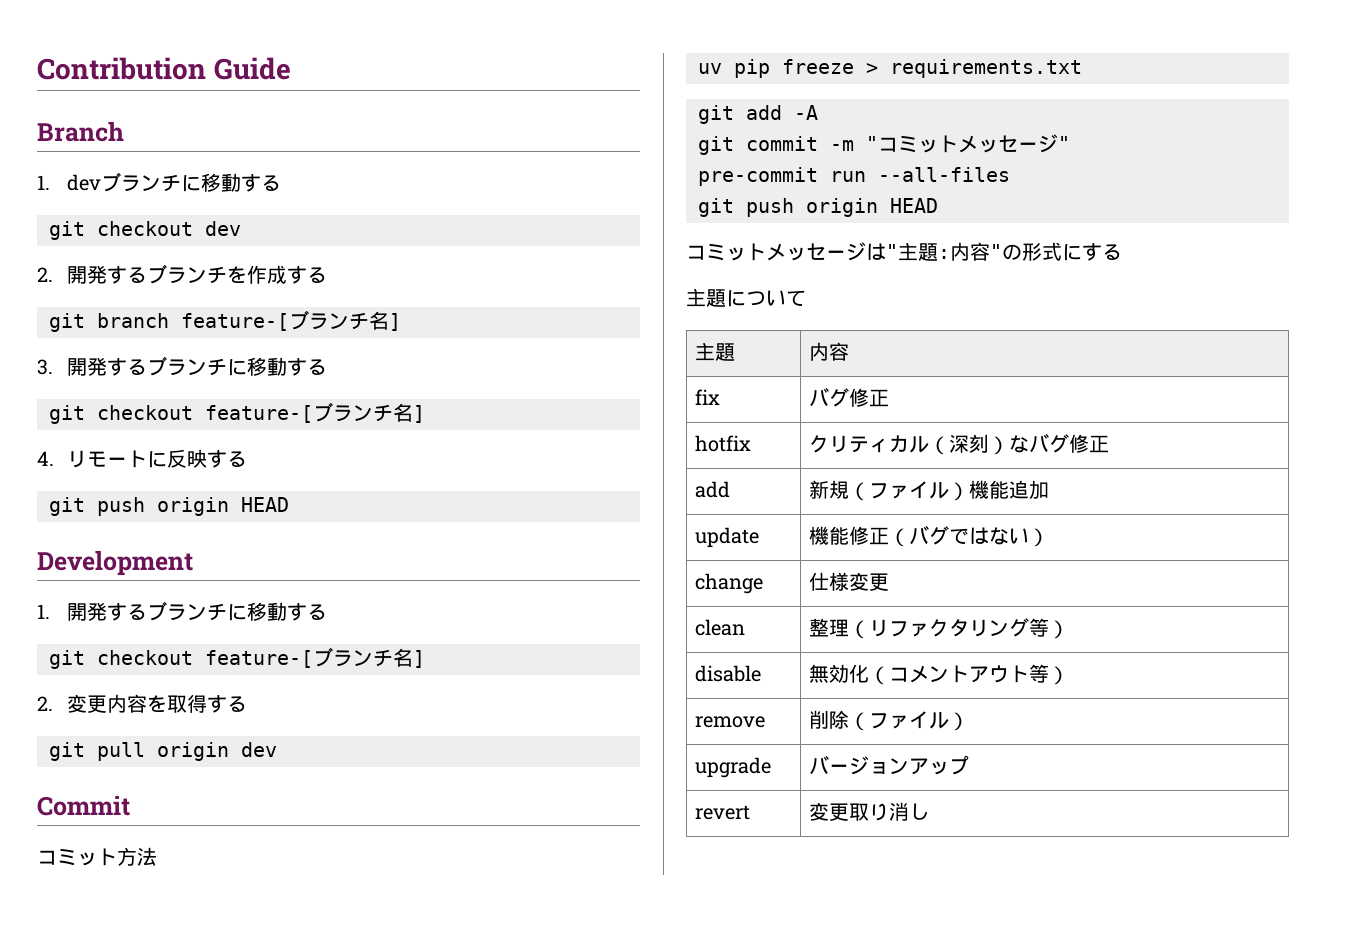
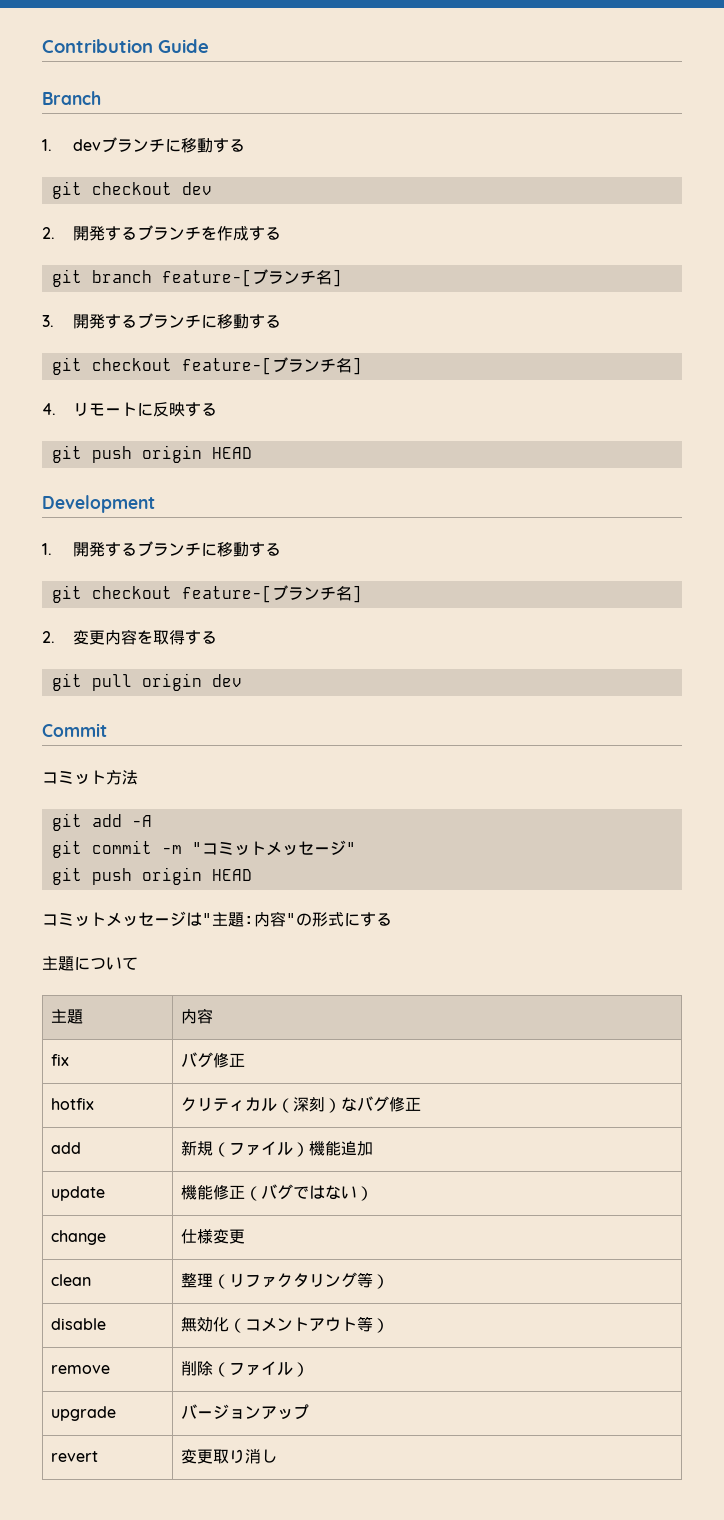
- uv pip freeze > requirements.txt
- pre-commit run --all-files

